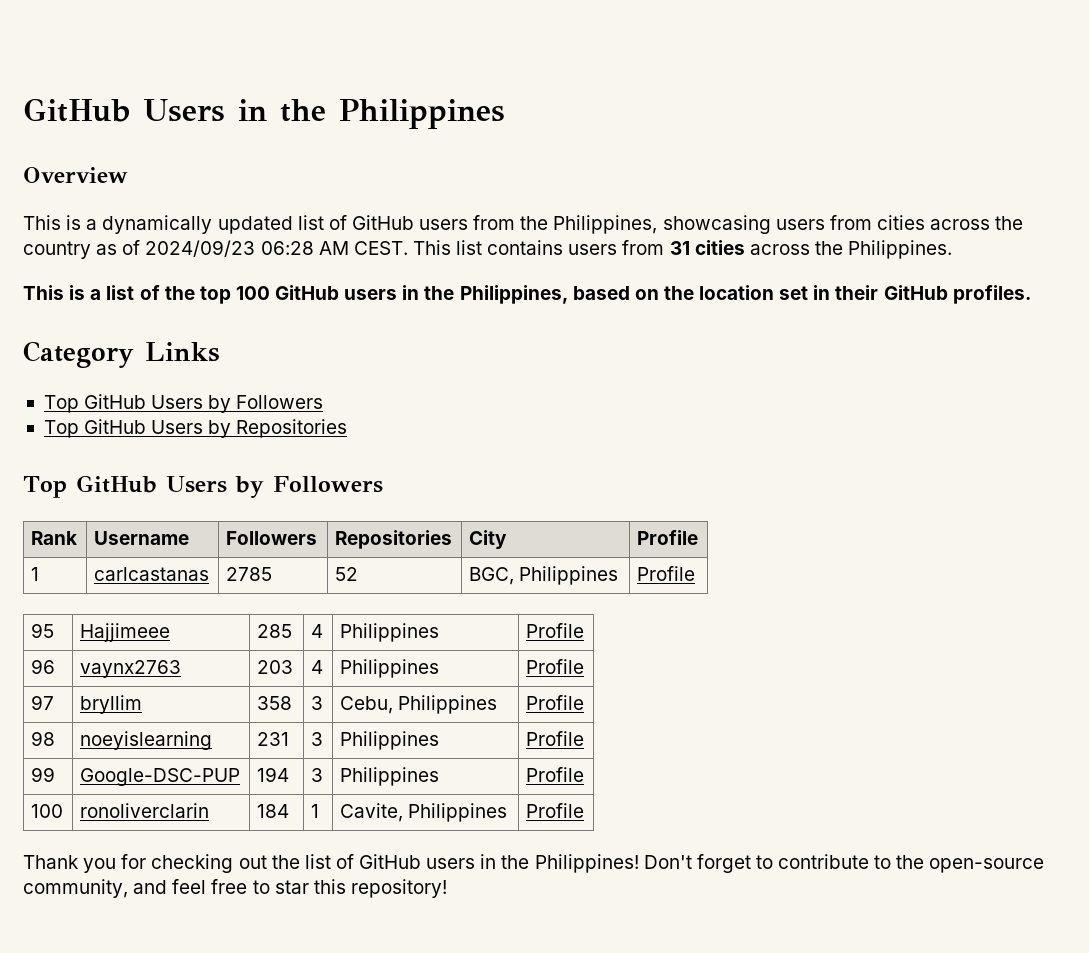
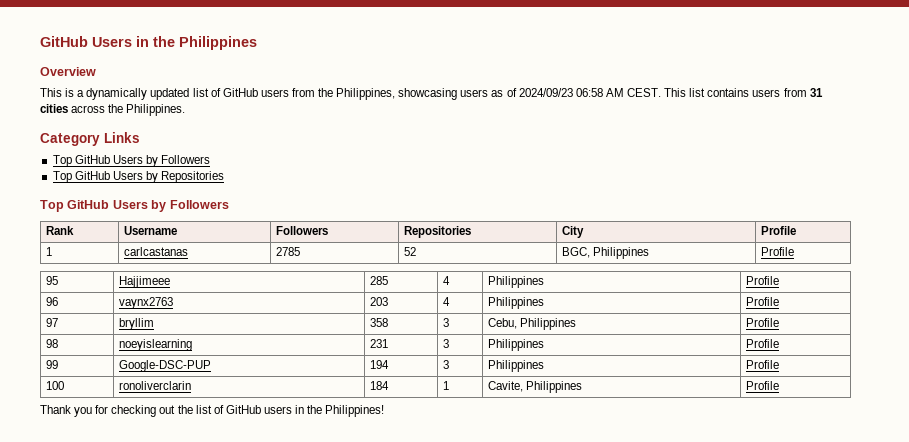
- This is a dynamically updated list of GitHub users from the Philippines, showcasing users from cities across the country as of 2024/09/23 06:28 AM CEST.
+ This is a dynamically updated list of GitHub users from the Philippines, showcasing users as of 2024/09/23 06:58 AM CEST.
- This is a list of the top 100 GitHub users in the Philippines, based on the location set in their GitHub profiles.
- Don't forget to contribute to the open-source community, and feel free to star this repository!

